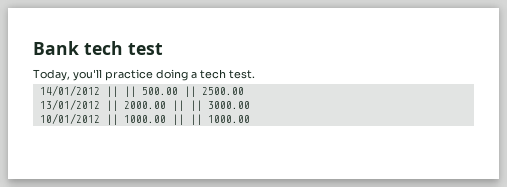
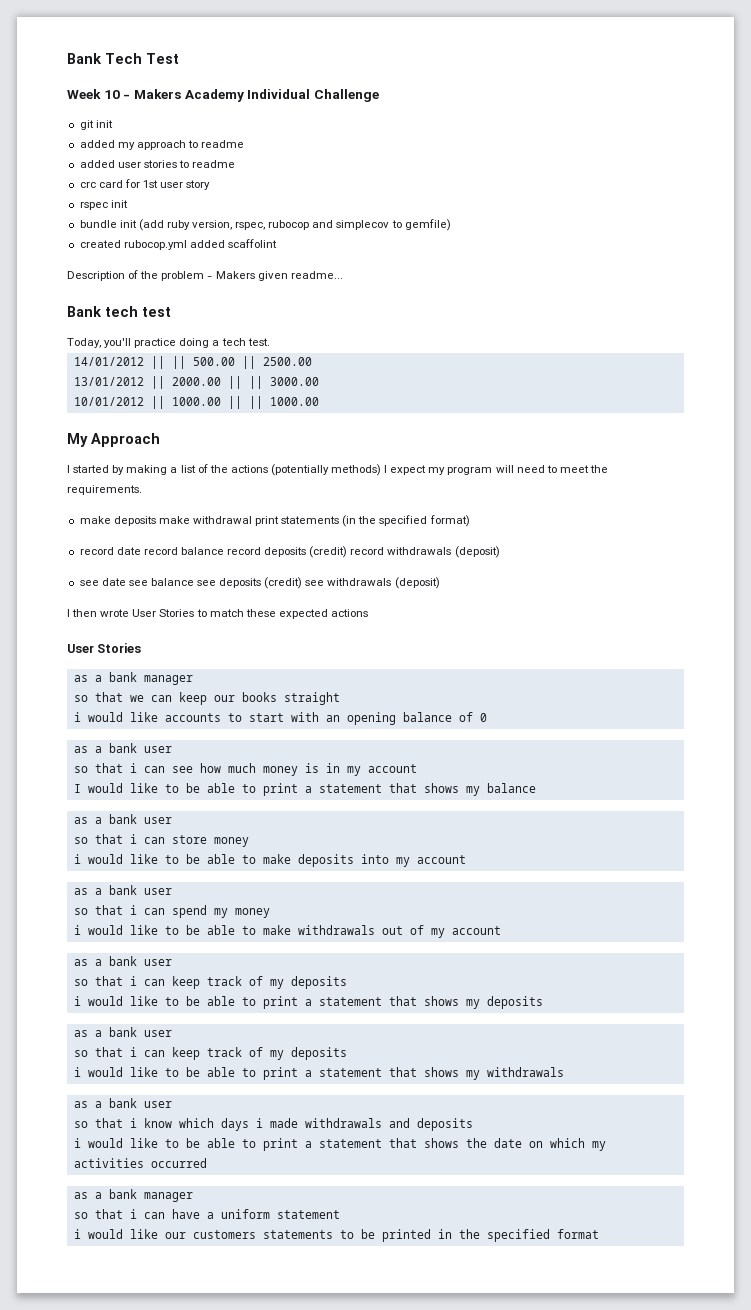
+ Bank Tech Test
+ Week 10 - Makers Academy Individual Challenge
+ git init
+ added my approach to readme
+ added user stories to readme
+ crc card for 1st user story
+ rspec init
+ bundle init (add ruby version, rspec, rubocop and simplecov to gemfile)
+ created rubocop.yml added scaffolint
+ Description of the problem - Makers given readme...
+ My Approach
+ I started by making a list of the actions (potentially methods) I expect my program will need to meet the requirements.
+ make deposits make withdrawal print statements (in the specified format)
+ record date record balance record deposits (credit) record withdrawals (deposit)
+ see date see balance see deposits (credit) see withdrawals (deposit)
+ I then wrote User Stories to match these expected actions
+ User Stories
+ as a bank manager
+ so that we can keep our books straight
+ i would like accounts to start with an opening balance of 0
+ as a bank user
+ so that i can see how much money is in my account
+ I would like to be able to print a statement that shows my balance
+ as a bank user
+ so that i can store money
+ i would like to be able to make deposits into my account
+ as a bank user
+ so that i can spend my money
+ i would like to be able to make withdrawals out of my account
+ as a bank user
+ so that i can keep track of my deposits
+ i would like to be able to print a statement that shows my deposits
+ as a bank user
+ so that i can keep track of my deposits
+ i would like to be able to print a statement that shows my withdrawals
+ as a bank user
+ so that i know which days i made withdrawals and deposits
+ i would like to be able to print a statement that shows the date on which my activities occurred
+ as a bank manager
+ so that i can have a uniform statement
+ i would like our customers statements to be printed in the specified format

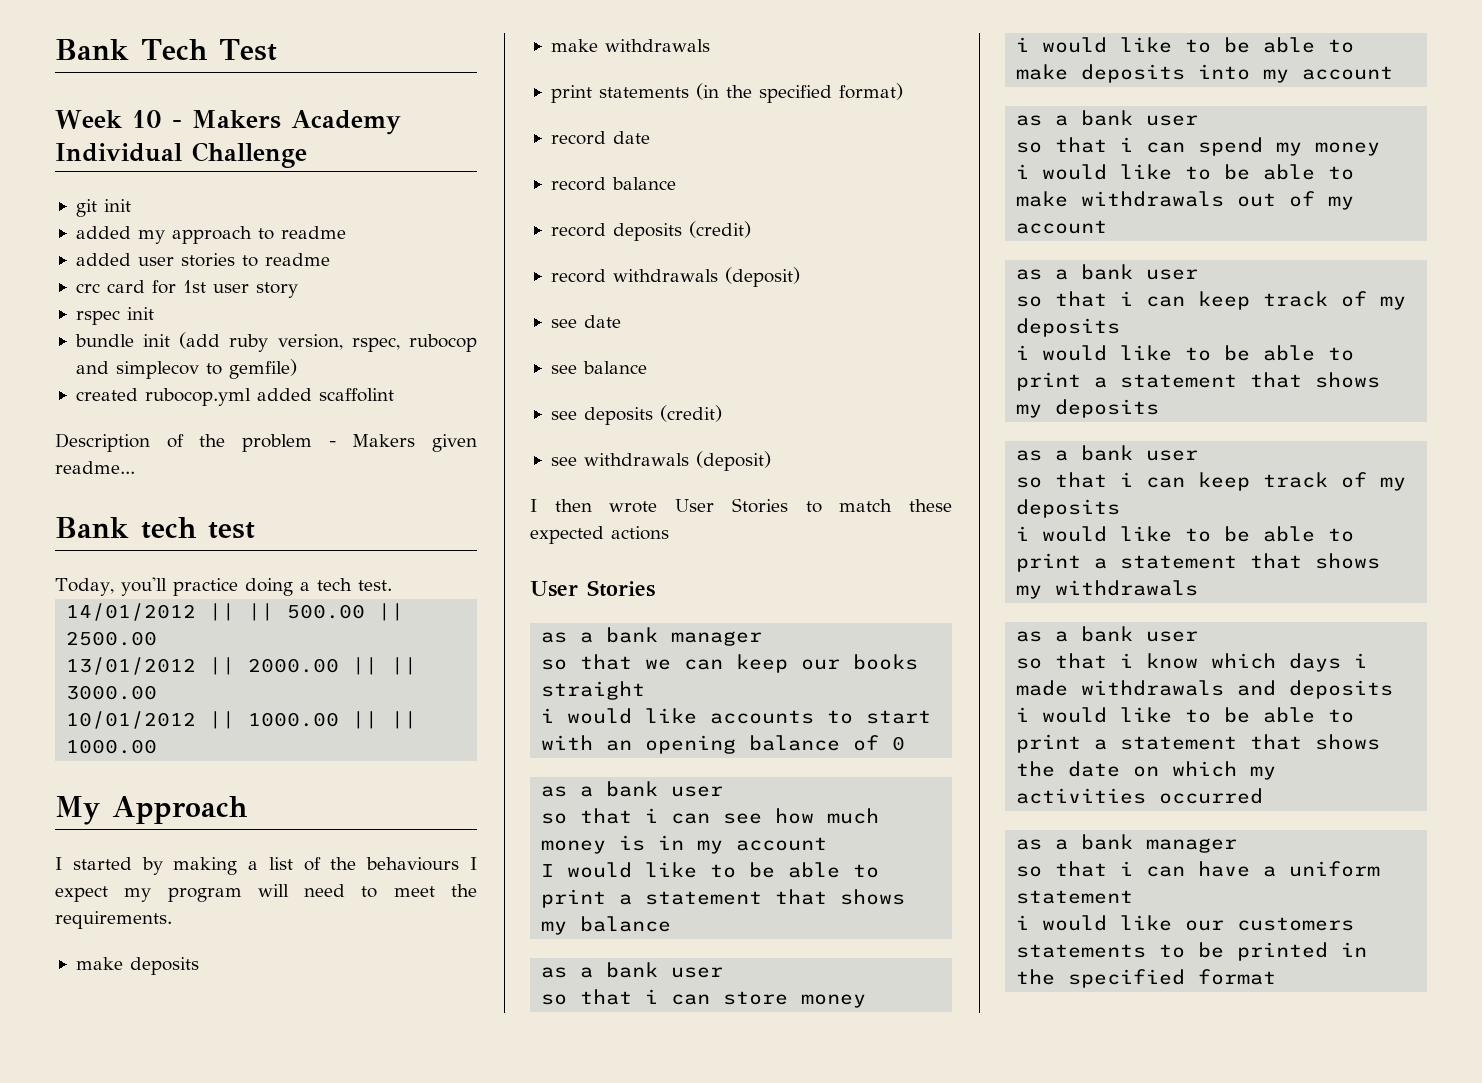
- I started by making a list of the actions (potentially methods) I expect my program will need to meet the requirements.
- make deposits make withdrawal print statements (in the specified format)
+ I started by making a list of the behaviours I expect my program will need to meet the requirements.
+ make deposits
+ make withdrawals
+ print statements (in the specified format)
- record date record balance record deposits (credit) record withdrawals (deposit)
+ record date
+ record balance
+ record deposits (credit)
+ record withdrawals (deposit)
- see date see balance see deposits (credit) see withdrawals (deposit)
+ see date
+ see balance
+ see deposits (credit)
+ see withdrawals (deposit)

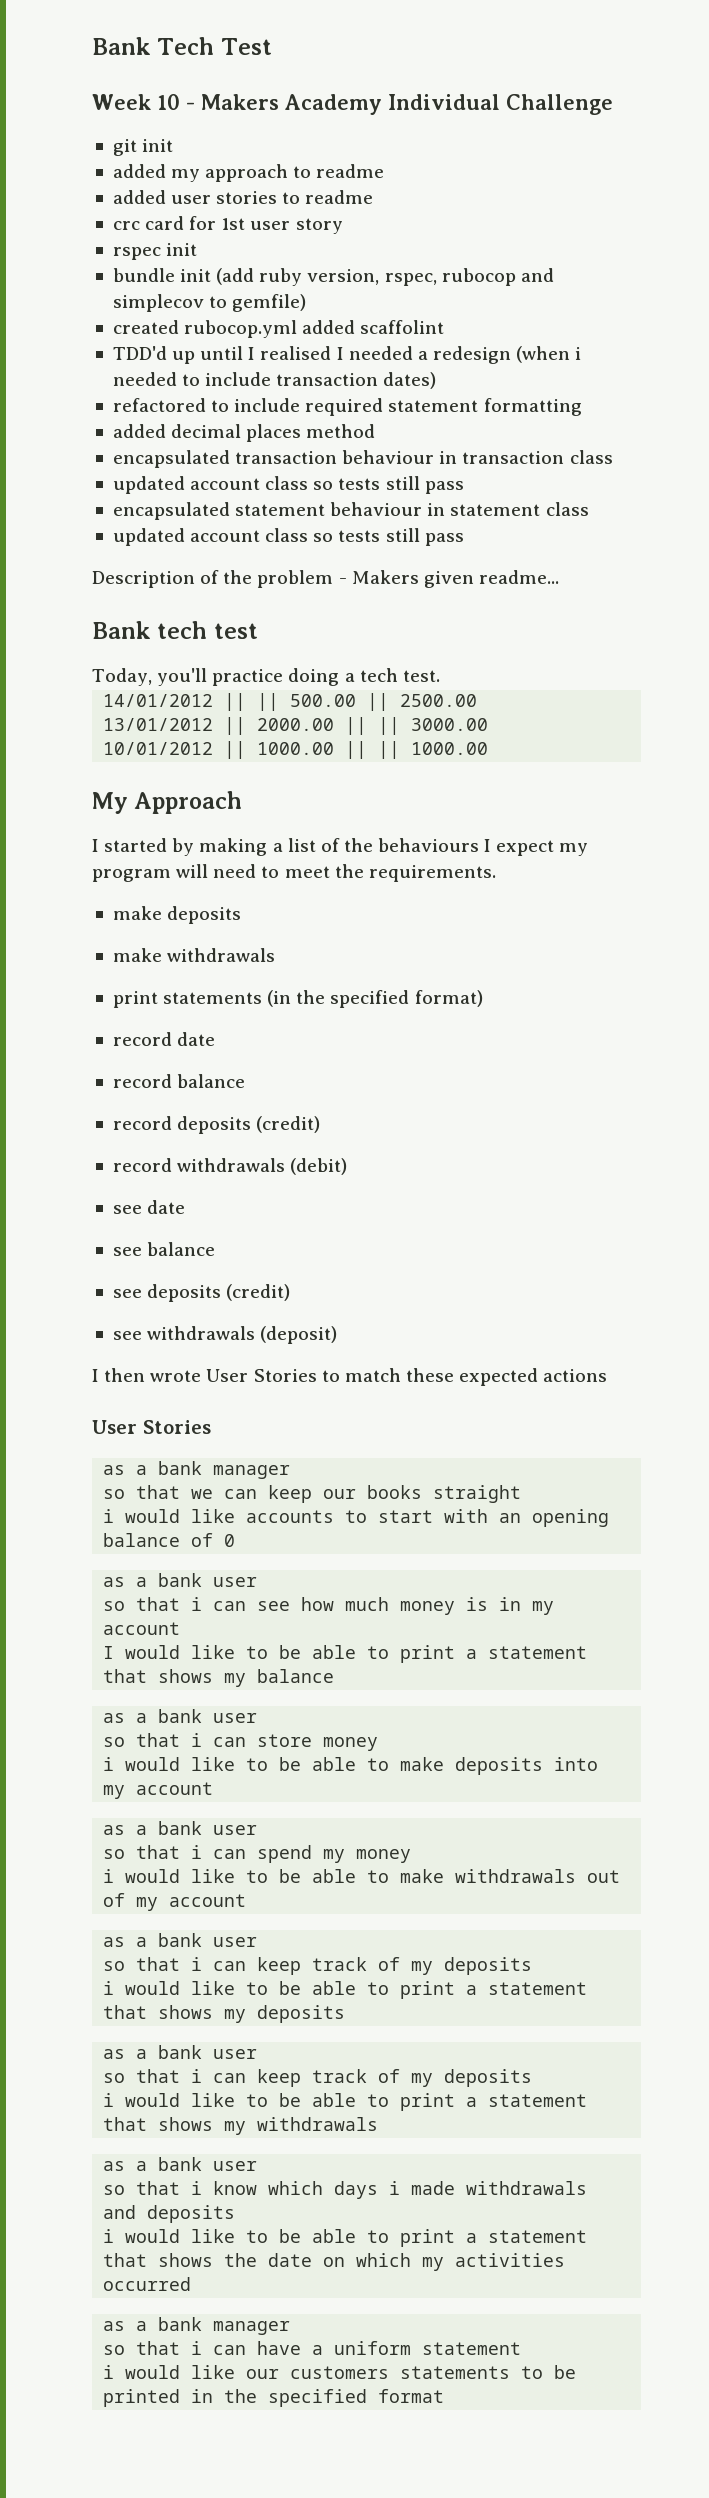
+ TDD'd up until I realised I needed a redesign (when i needed to include transaction dates)
+ refactored to include required statement formatting
+ added decimal places method
+ encapsulated transaction behaviour in transaction class
+ updated account class so tests still pass
+ encapsulated statement behaviour in statement class
+ updated account class so tests still pass
- record withdrawals (deposit)
+ record withdrawals (debit)

